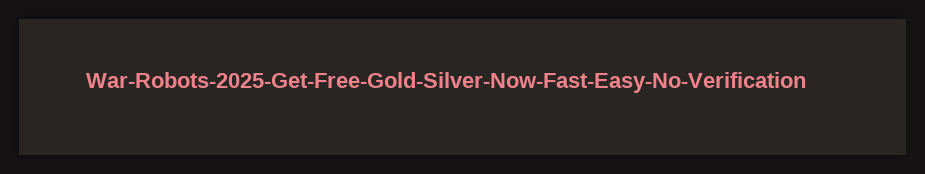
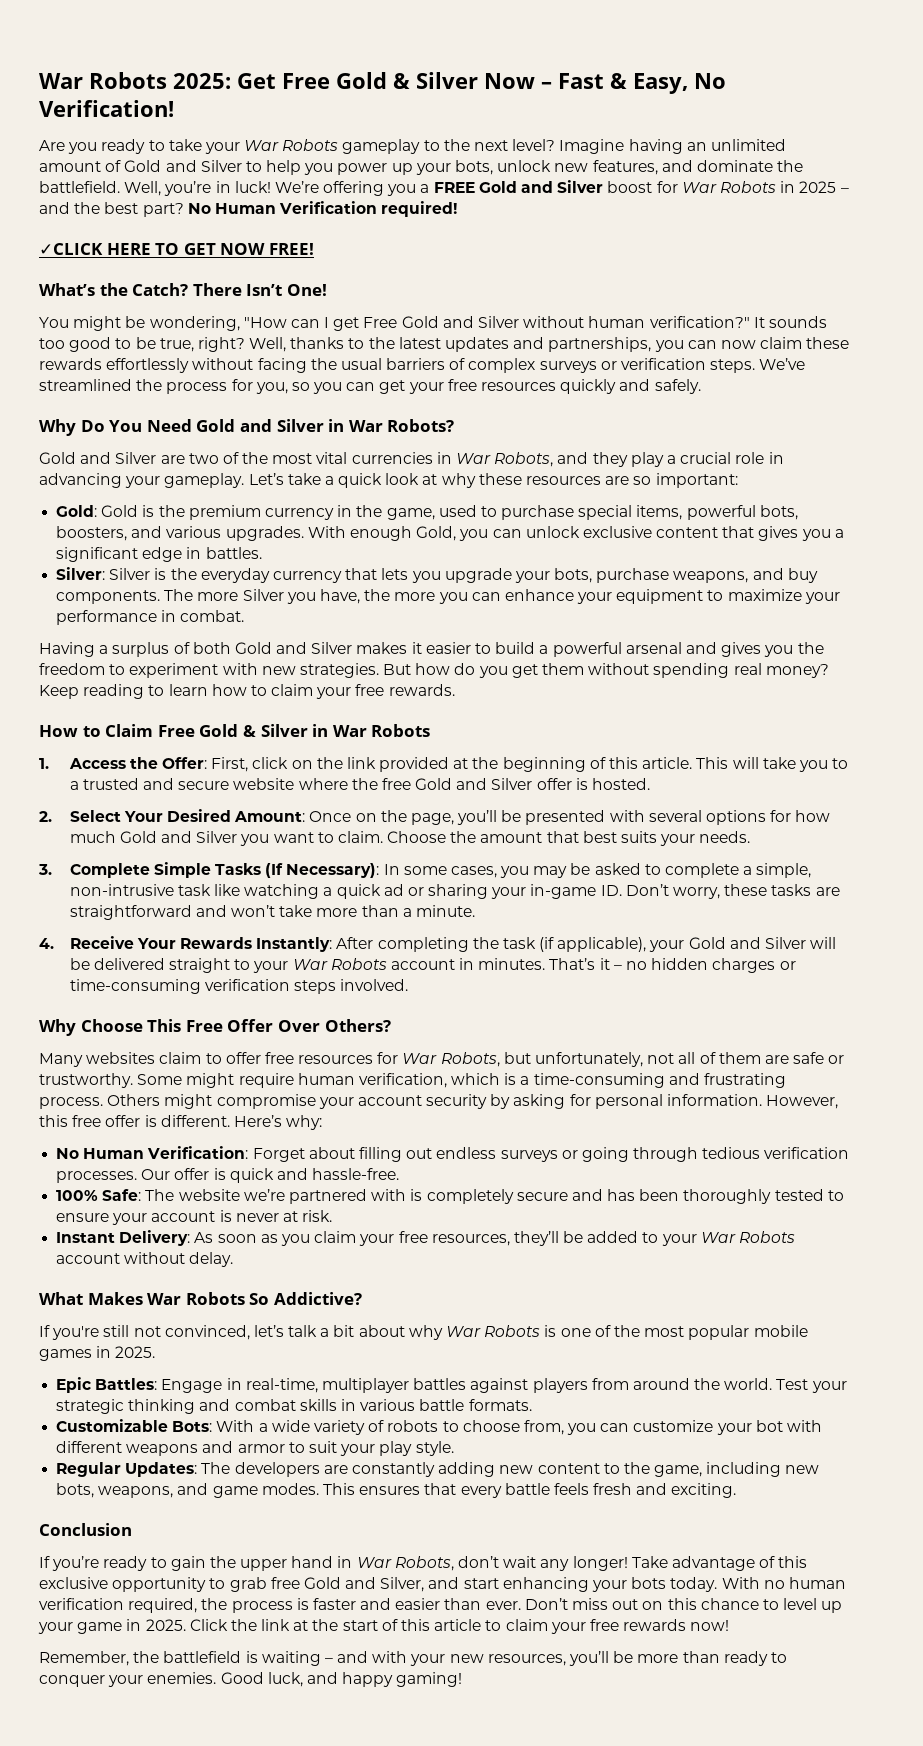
- War-Robots-2025-Get-Free-Gold-Silver-Now-Fast-Easy-No-Verification
+ War Robots 2025: Get Free Gold & Silver Now – Fast & Easy, No Verification!
+ Are you ready to take your War Robots gameplay to the next level? Imagine having an unlimited amount of Gold and Silver to help you power up your bots, unlock new features, and dominate the battlefield. Well, you’re in luck! We’re offering you a FREE Gold and Silver boost for War Robots in 2025 – and the best part? No Human Verification required!
+ ✓CLICK HERE TO GET NOW FREE!
+ What’s the Catch? There Isn’t One!
+ You might be wondering, "How can I get Free Gold and Silver without human verification?" It sounds too good to be true, right? Well, thanks to the latest updates and partnerships, you can now claim these rewards effortlessly without facing the usual barriers of complex surveys or verification steps. We’ve streamlined the process for you, so you can get your free resources quickly and safely.
+ Why Do You Need Gold and Silver in War Robots?
+ Gold and Silver are two of the most vital currencies in War Robots, and they play a crucial role in advancing your gameplay. Let’s take a quick look at why these resources are so important:
+ Gold: Gold is the premium currency in the game, used to purchase special items, powerful bots, boosters, and various upgrades. With enough Gold, you can unlock exclusive content that gives you a significant edge in battles.
+ Silver: Silver is the everyday currency that lets you upgrade your bots, purchase weapons, and buy components. The more Silver you have, the more you can enhance your equipment to maximize your performance in combat.
+ Having a surplus of both Gold and Silver makes it easier to build a powerful arsenal and gives you the freedom to experiment with new strategies. But how do you get them without spending real money? Keep reading to learn how to claim your free rewards.
+ How to Claim Free Gold & Silver in War Robots
+ 1. Access the Offer: First, click on the link provided at the beginning of this article. This will take you to a trusted and secure website where the free Gold and Silver offer is hosted.
+ 2. Select Your Desired Amount: Once on the page, you’ll be presented with several options for how much Gold and Silver you want to claim. Choose the amount that best suits your needs.
+ 3. Complete Simple Tasks (If Necessary): In some cases, you may be asked to complete a simple, non-intrusive task like watching a quick ad or sharing your in-game ID. Don’t worry, these tasks are straightforward and won’t take more than a minute.
+ 4. Receive Your Rewards Instantly: After completing the task (if applicable), your Gold and Silver will be delivered straight to your War Robots account in minutes. That’s it – no hidden charges or time-consuming verification steps involved.
+ Why Choose This Free Offer Over Others?
+ Many websites claim to offer free resources for War Robots, but unfortunately, not all of them are safe or trustworthy. Some might require human verification, which is a time-consuming and frustrating process. Others might compromise your account security by asking for personal information. However, this free offer is different. Here’s why:
+ No Human Verification: Forget about filling out endless surveys or going through tedious verification processes. Our offer is quick and hassle-free.
+ 100% Safe: The website we’re partnered with is completely secure and has been thoroughly tested to ensure your account is never at risk.
+ Instant Delivery: As soon as you claim your free resources, they’ll be added to your War Robots account without delay.
+ What Makes War Robots So Addictive?
+ If you're still not convinced, let’s talk a bit about why War Robots is one of the most popular mobile games in 2025.
+ Epic Battles: Engage in real-time, multiplayer battles against players from around the world. Test your strategic thinking and combat skills in various battle formats.
+ Customizable Bots: With a wide variety of robots to choose from, you can customize your bot with different weapons and armor to suit your play style.
+ Regular Updates: The developers are constantly adding new content to the game, including new bots, weapons, and game modes. This ensures that every battle feels fresh and exciting.
+ Conclusion
+ If you’re ready to gain the upper hand in War Robots, don’t wait any longer! Take advantage of this exclusive opportunity to grab free Gold and Silver, and start enhancing your bots today. With no human verification required, the process is faster and easier than ever. Don’t miss out on this chance to level up your game in 2025. Click the link at the start of this article to claim your free rewards now!
+ Remember, the battlefield is waiting – and with your new resources, you’ll be more than ready to conquer your enemies. Good luck, and happy gaming!

